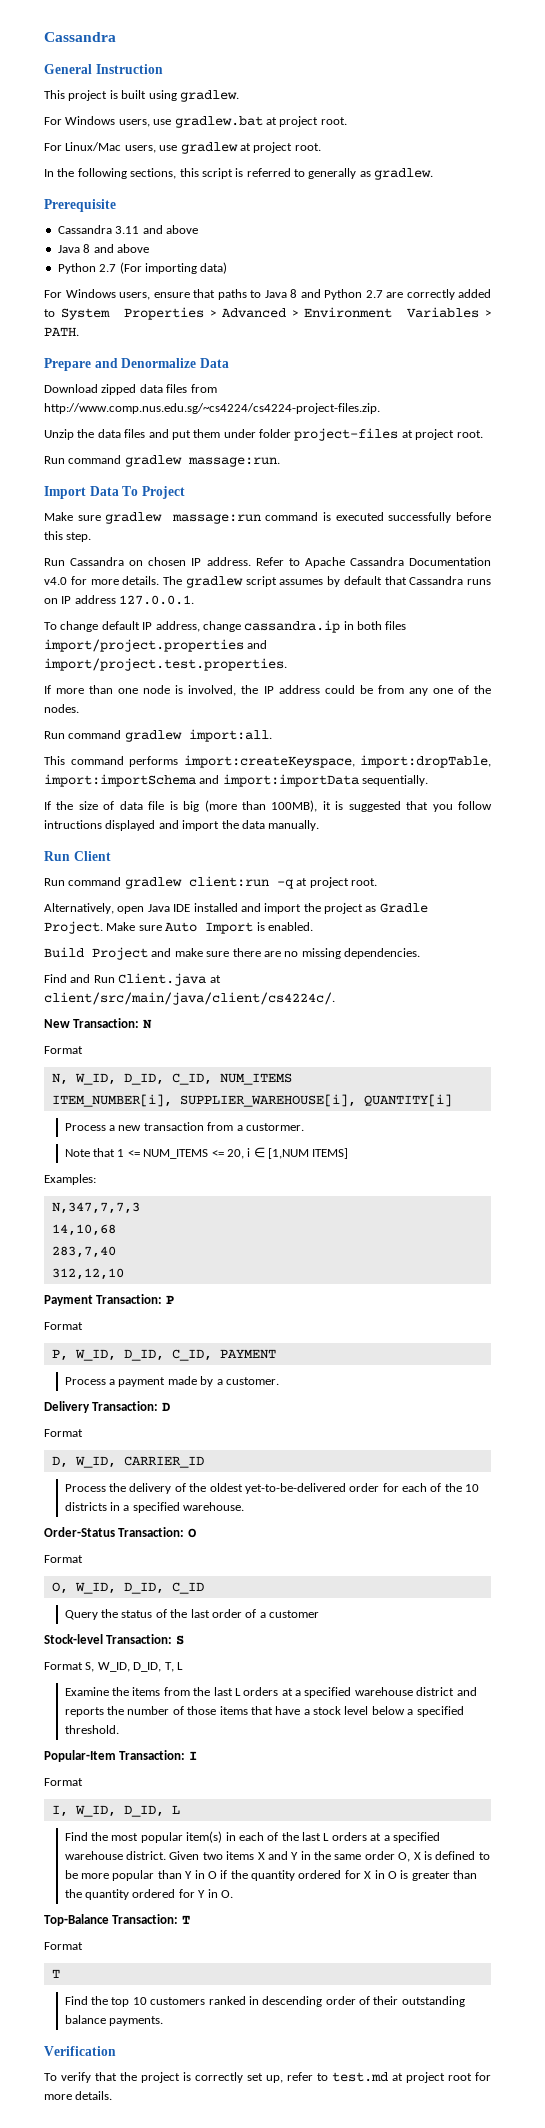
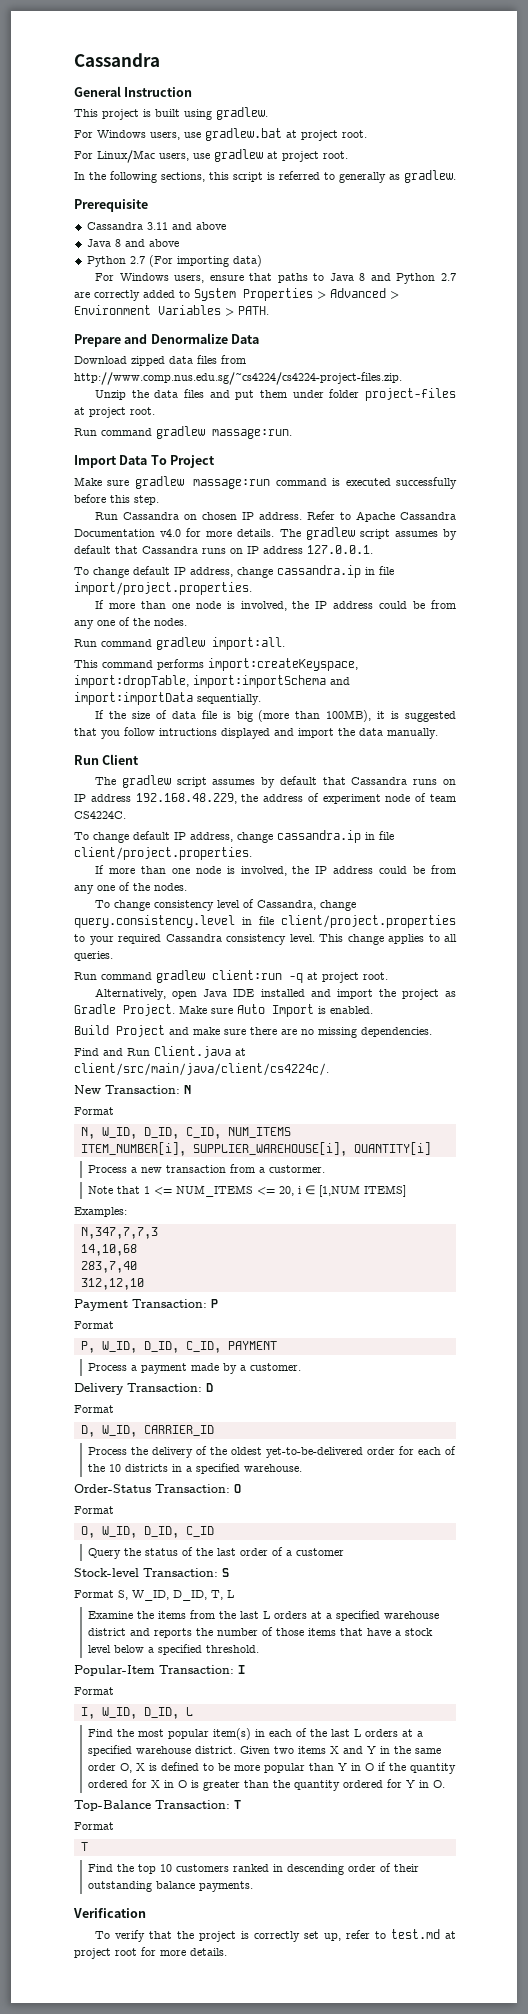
- To change default IP address, change cassandra.ip in both files import/project.properties and import/project.test.properties.
+ To change default IP address, change cassandra.ip in file import/project.properties.
+ The gradlew script assumes by default that Cassandra runs on IP address 192.168.48.229, the address of experiment node of team CS4224C.
+ To change default IP address, change cassandra.ip in file client/project.properties.
+ If more than one node is involved, the IP address could be from any one of the nodes.
+ To change consistency level of Cassandra, change query.consistency.level in file client/project.properties to your required Cassandra consistency level. This change applies to all queries.

